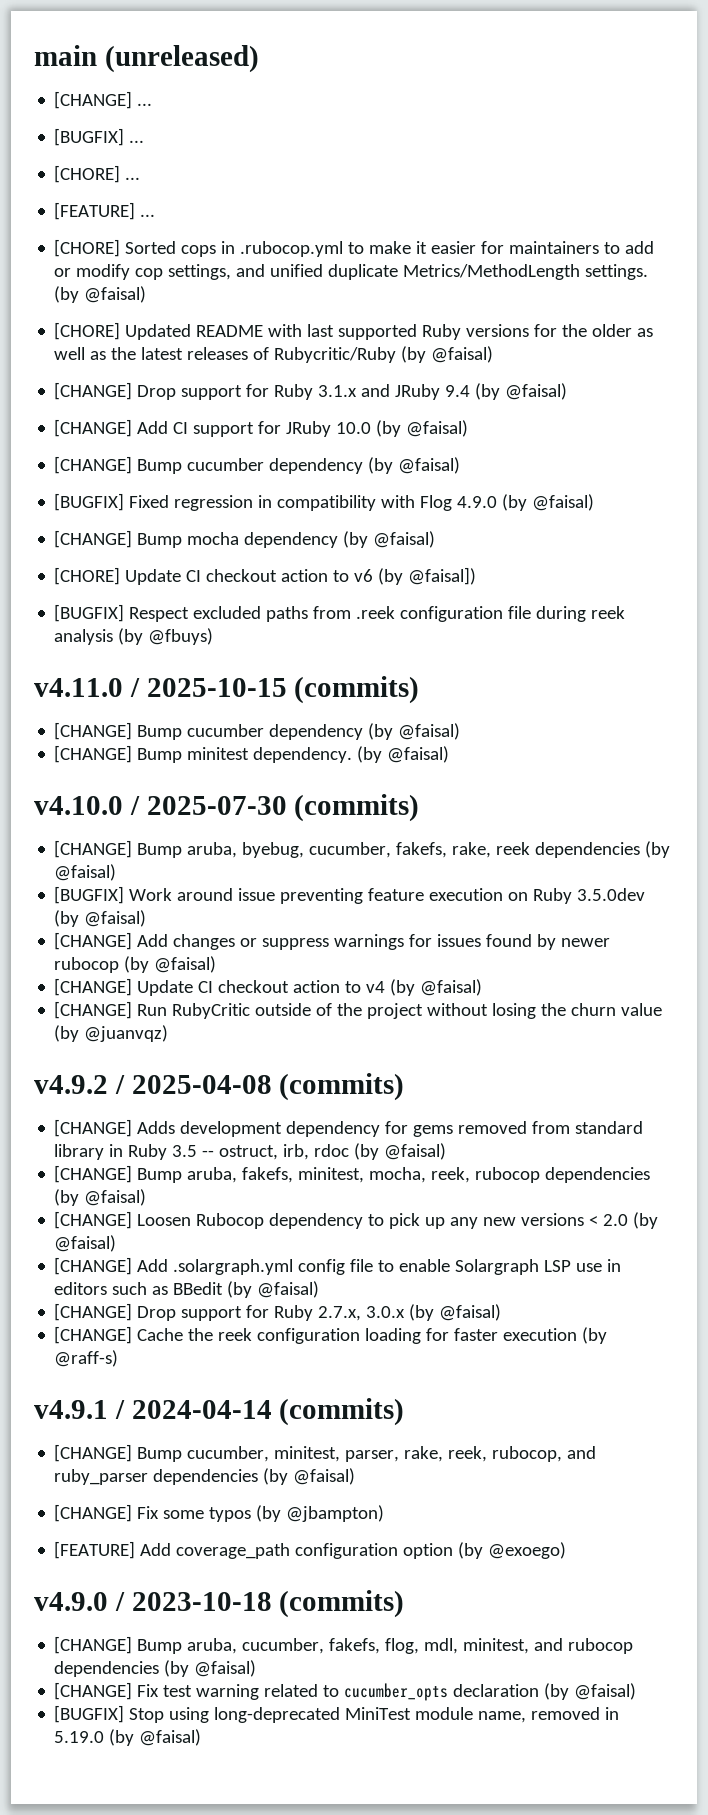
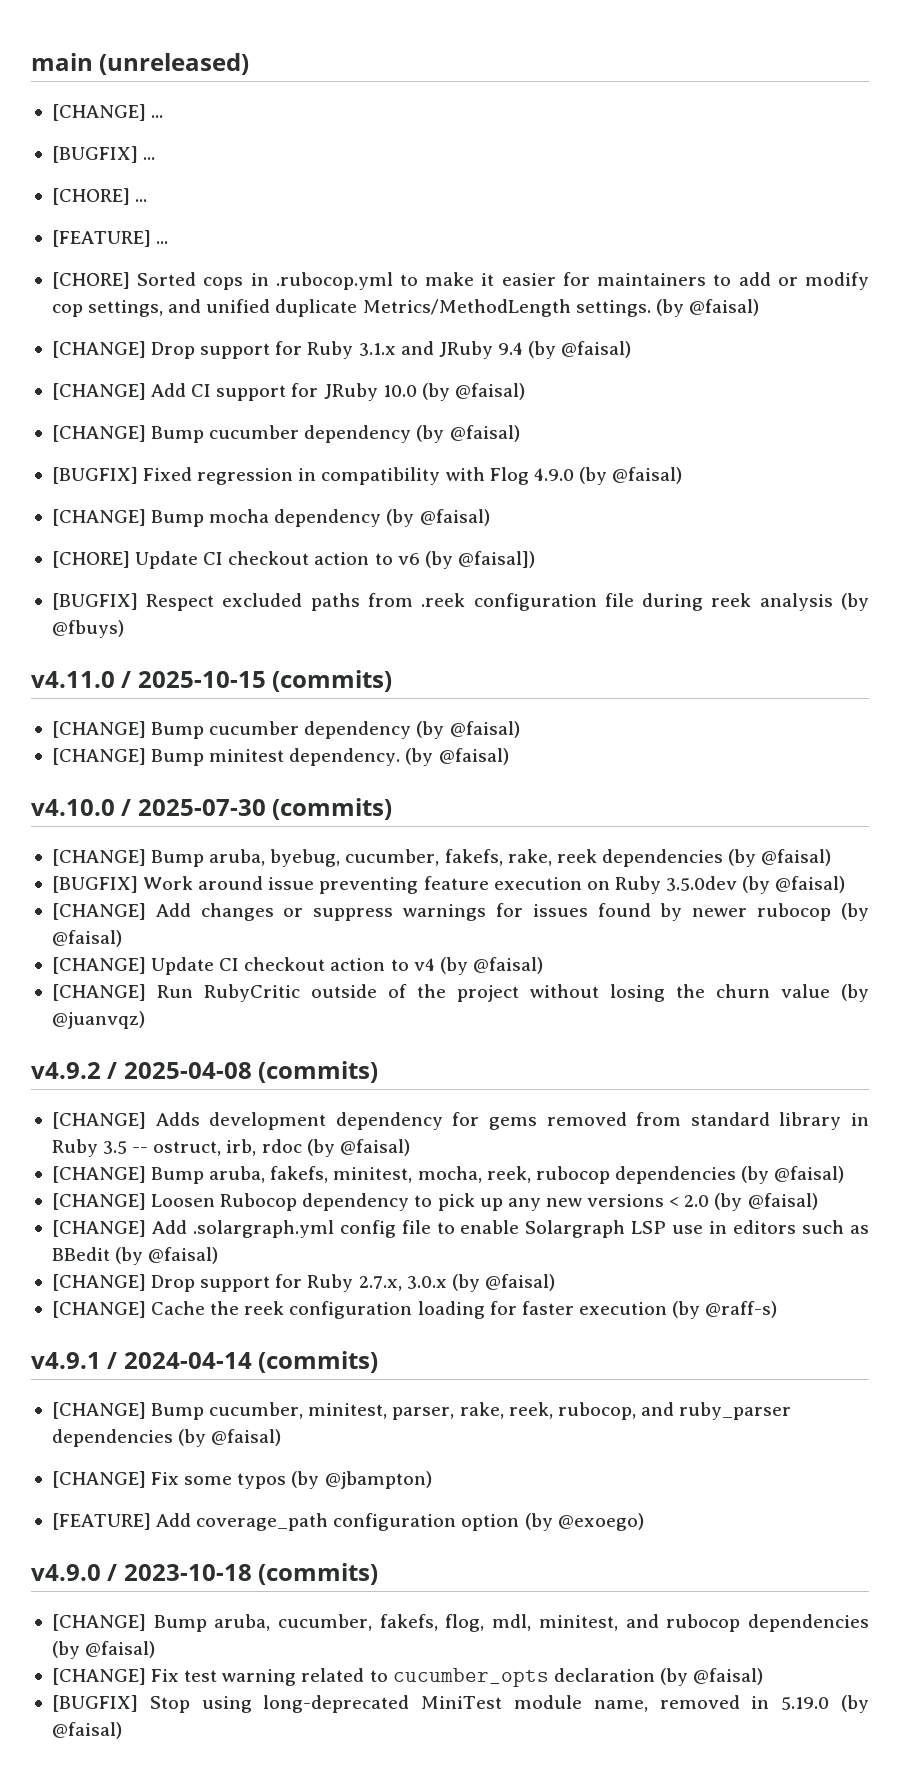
- [CHORE] Updated README with last supported Ruby versions for the older as well as the latest releases of Rubycritic/Ruby (by @faisal)

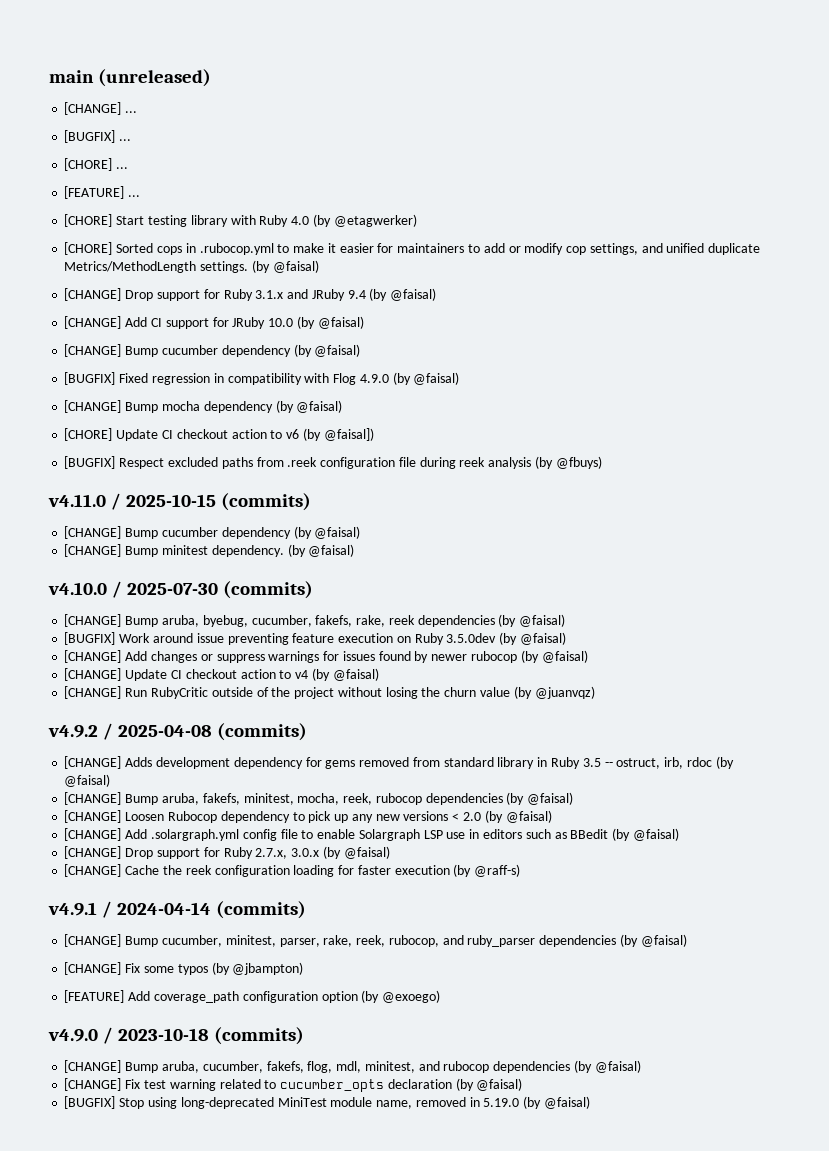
+ [CHORE] Start testing library with Ruby 4.0 (by @etagwerker)

